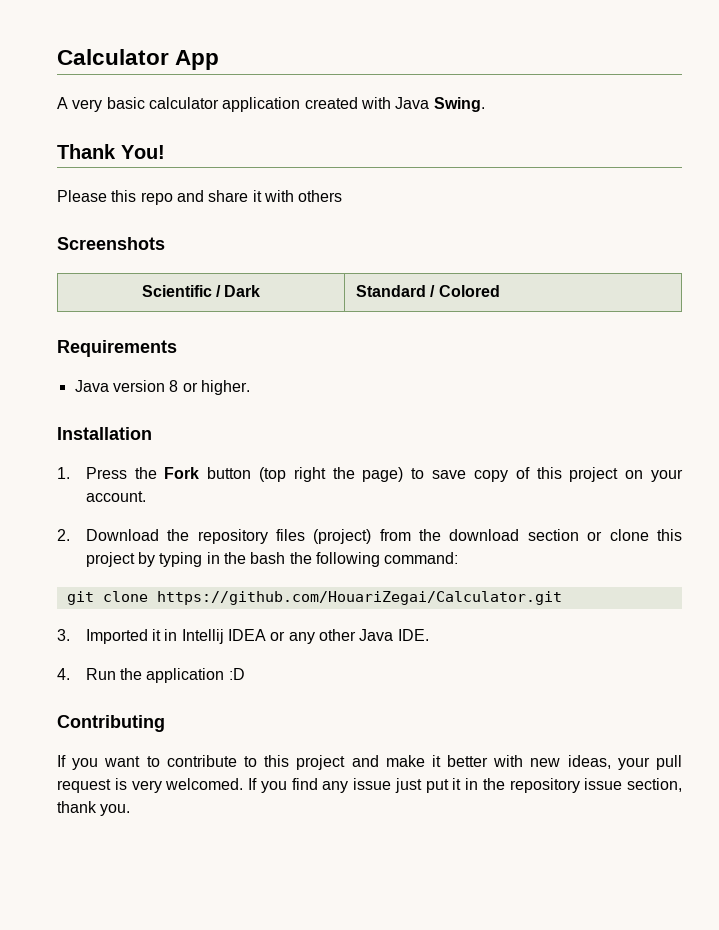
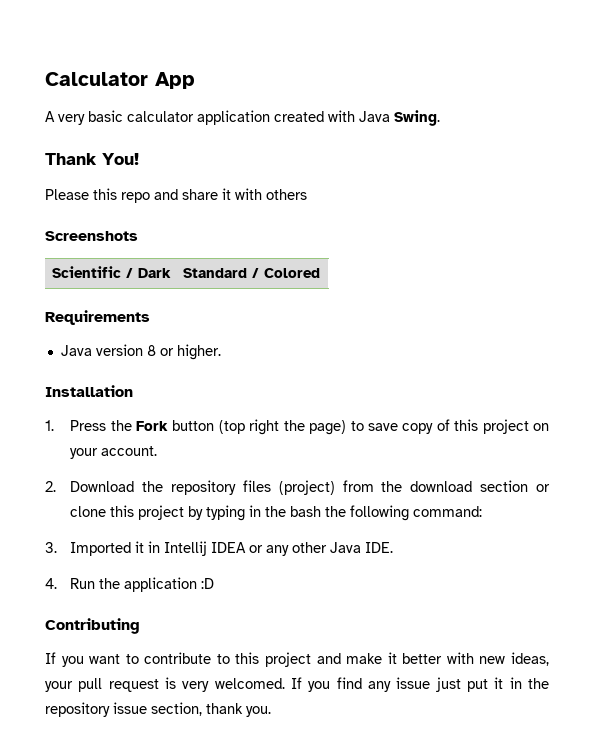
- git clone https://github.com/HouariZegai/Calculator.git

